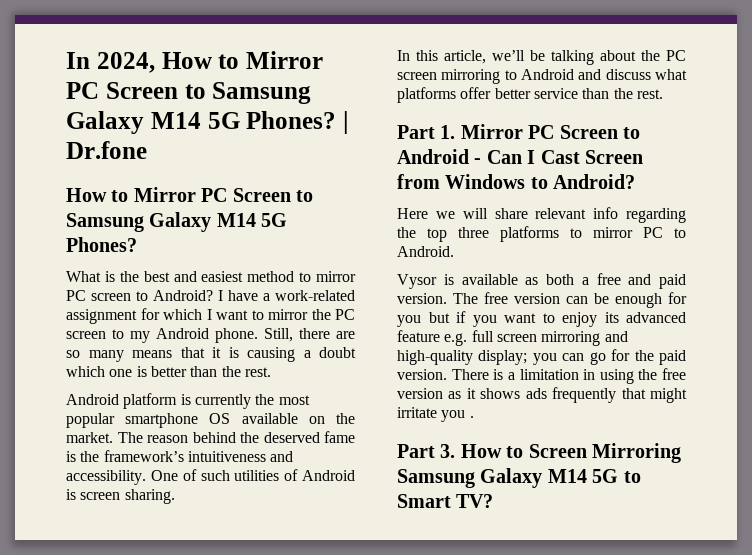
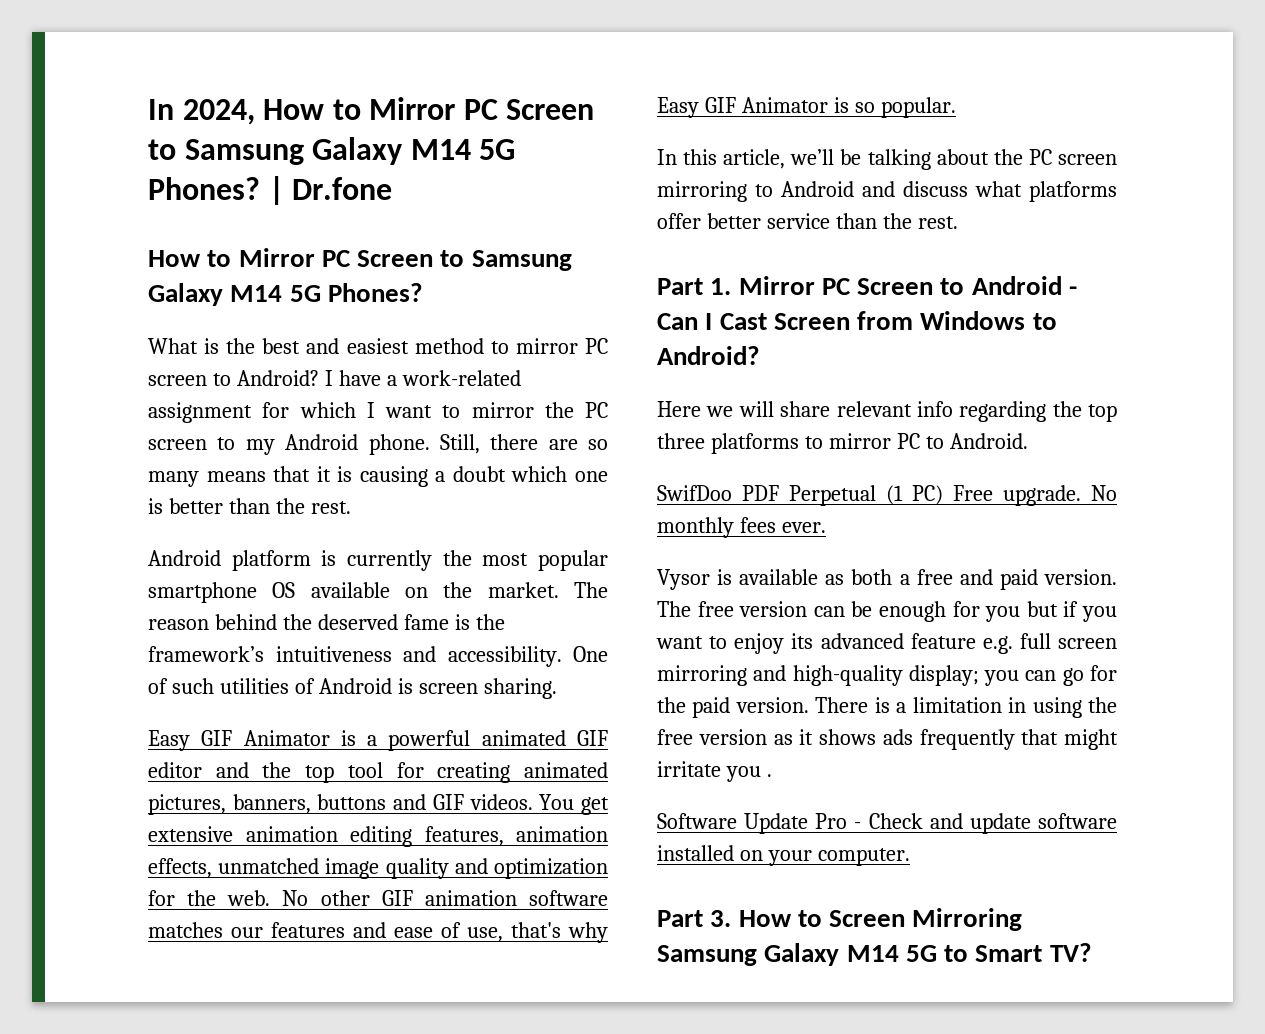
+ Easy GIF Animator is a powerful animated GIF editor and the top tool for creating animated pictures, banners, buttons and GIF videos. You get extensive animation editing features, animation effects, unmatched image quality and optimization for the web. No other GIF animation software matches our features and ease of use, that's why Easy GIF Animator is so popular.
+ SwifDoo PDF Perpetual (1 PC) Free upgrade. No monthly fees ever.
+ Software Update Pro - Check and update software installed on your computer.

